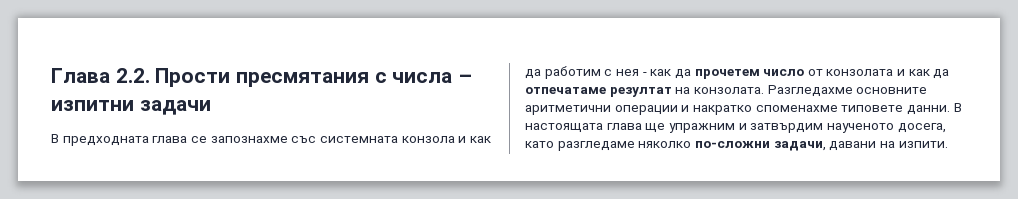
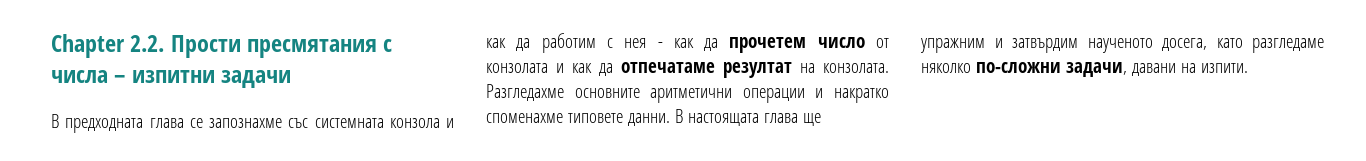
- Глава 2.2. Прости пресмятания с числа – изпитни задачи
+ Chapter 2.2. Прости пресмятания с числа – изпитни задачи

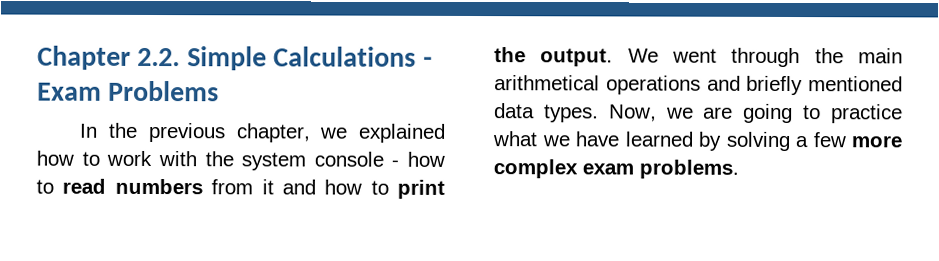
- Chapter 2.2. Прости пресмятания с числа – изпитни задачи
- В предходната глава се запознахме със системната конзола и как да работим с нея - как да прочетем число от конзолата и как да отпечатаме резултат на конзолата. Разгледахме основните аритметични операции и накратко споменахме типовете данни. В настоящата глава ще упражним и затвърдим наученото досега, като разгледаме няколко по-сложни задачи, давани на изпити.
+ Chapter 2.2. Simple Calculations - Exam Problems
+ In the previous chapter, we explained how to work with the system console - how to read numbers from it and how to print the output. We went through the main arithmetical operations and briefly mentioned data types. Now, we are going to practice what we have learned by solving a few more complex exam problems.

